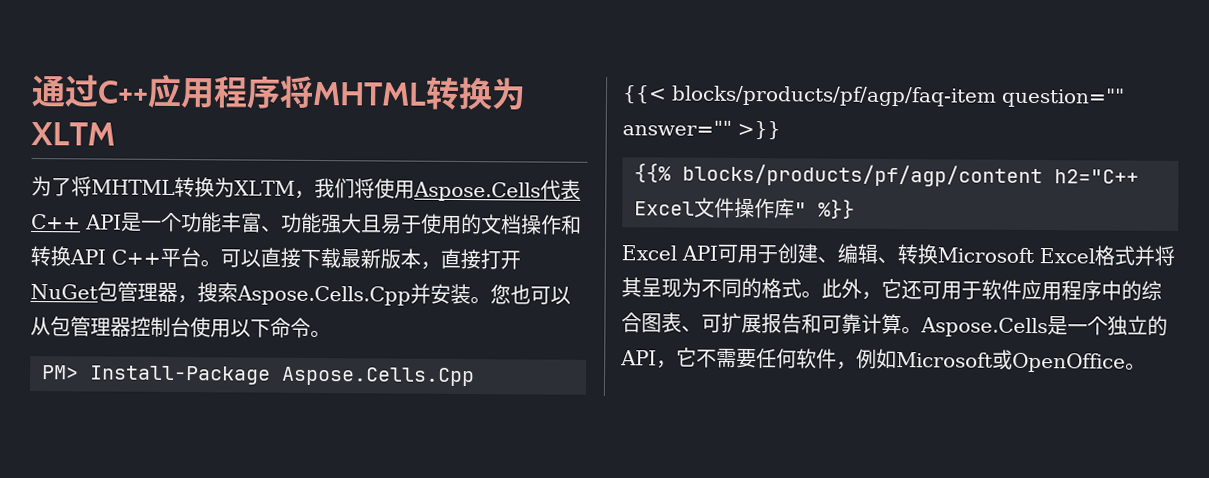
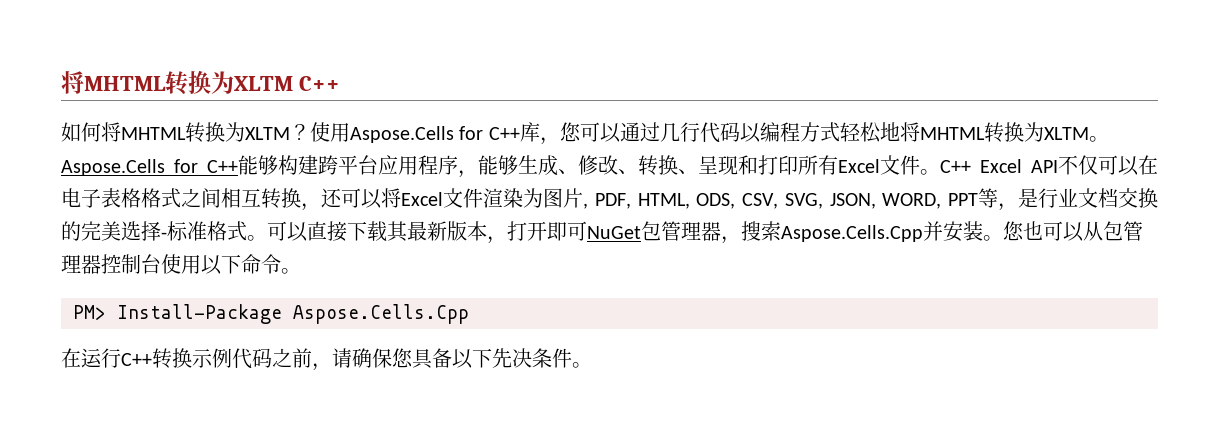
- 通过C++应用程序将MHTML转换为XLTM
- 为了将MHTML转换为XLTM，我们将使用Aspose.Cells代表C++ API是一个功能丰富、功能强大且易于使用的文档操作和转换API C++平台。
+ 将MHTML转换为XLTM C++
+ 如何将MHTML转换为XLTM？使用Aspose.Cells for C++库，您可以通过几行代码以编程方式轻松地将MHTML转换为XLTM。Aspose.Cells for C++能够构建跨平台应用程序，能够生成、修改、转换、呈现和打印所有Excel文件。C++ Excel API不仅可以在电子表格格式之间相互转换，还可以将Excel文件渲染为图片, PDF, HTML, ODS, CSV, SVG, JSON, WORD, PPT等，是行业文档交换的完美选择-标准格式。
- 可以直接下载最新版本，直接打开NuGet包管理器，搜索Aspose.Cells.Cpp并安装。
+ 可以直接下载其最新版本，打开即可NuGet包管理器，搜索Aspose.Cells.Cpp并安装。
- {{< blocks/products/pf/agp/faq-item question="" answer="" >}}
- {{% blocks/products/pf/agp/content h2="C++ Excel文件操作库" %}}
- Excel API可用于创建、编辑、转换Microsoft Excel格式并将其呈现为不同的格式。此外，它还可用于软件应用程序中的综合图表、可扩展报告和可靠计算。Aspose.Cells是一个独立的API，它不需要任何软件，例如Microsoft或OpenOffice。
+ 在运行C++转换示例代码之前，请确保您具备以下先决条件。

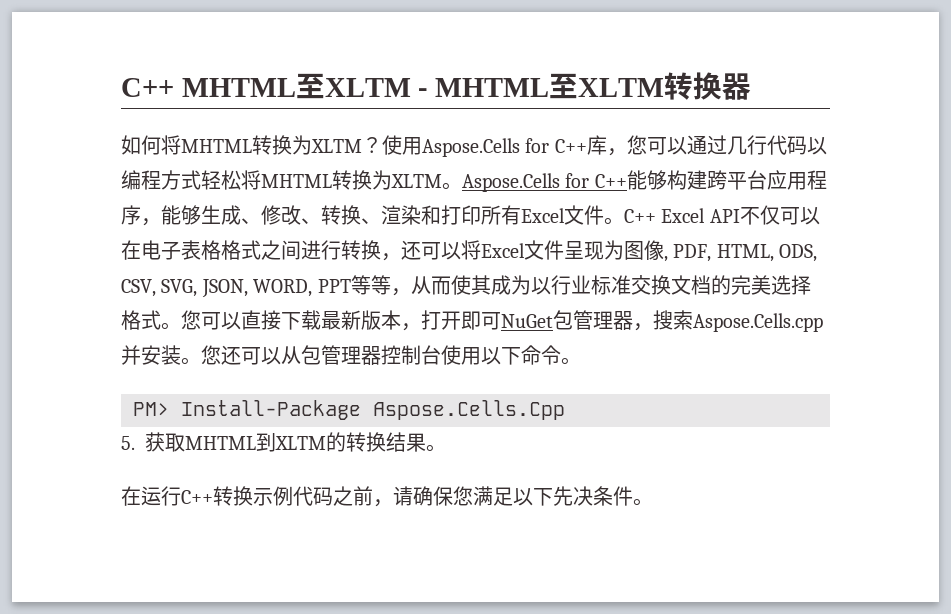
- 将MHTML转换为XLTM C++
+ C++ MHTML至XLTM - MHTML至XLTM转换器
- 使用Aspose.Cells for C++库，您可以通过几行代码以编程方式轻松地将MHTML转换为XLTM。
+ 使用Aspose.Cells for C++库，您可以通过几行代码以编程方式轻松将MHTML转换为XLTM。
- Aspose.Cells for C++能够构建跨平台应用程序，能够生成、修改、转换、呈现和打印所有Excel文件。
+ Aspose.Cells for C++能够构建跨平台应用程序，能够生成、修改、转换、渲染和打印所有Excel文件。
- C++ Excel API不仅可以在电子表格格式之间相互转换，还可以将Excel文件渲染为图片, PDF, HTML, ODS, CSV, SVG, JSON, WORD, PPT等，是行业文档交换的完美选择-标准格式。可以直接下载其最新版本，打开即可NuGet包管理器，搜索Aspose.Cells.Cpp并安装。
+ C++ Excel API不仅可以在电子表格格式之间进行转换，还可以将Excel文件呈现为图像, PDF, HTML, ODS, CSV, SVG, JSON, WORD, PPT等等，从而使其成为以行业标准交换文档的完美选择格式。您可以直接下载最新版本，打开即可NuGet包管理器，搜索Aspose.Cells.cpp并安装。
- 您也可以从包管理器控制台使用以下命令。
+ 您还可以从包管理器控制台使用以下命令。
+ 5.获取MHTML到XLTM的转换结果。
- 在运行C++转换示例代码之前，请确保您具备以下先决条件。
+ 在运行C++转换示例代码之前，请确保您满足以下先决条件。

